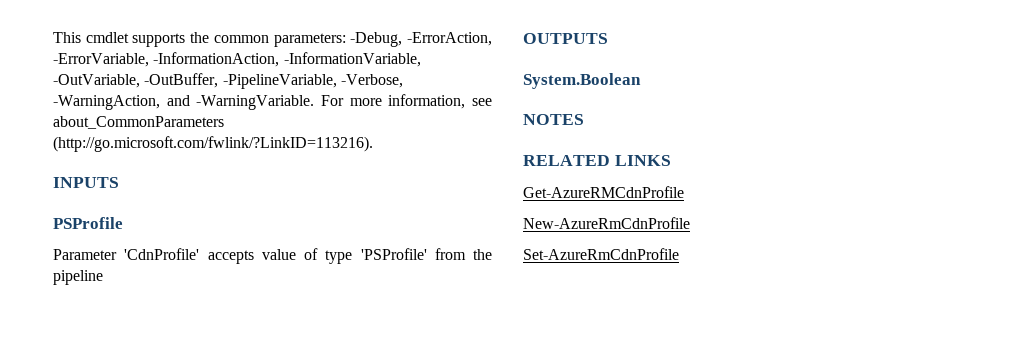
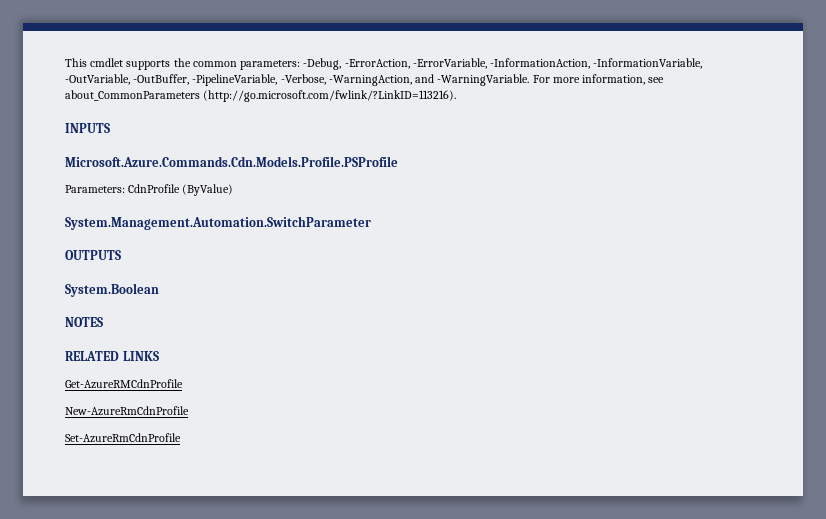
- PSProfile
- Parameter 'CdnProfile' accepts value of type 'PSProfile' from the pipeline
+ Microsoft.Azure.Commands.Cdn.Models.Profile.PSProfile
+ Parameters: CdnProfile (ByValue)
+ System.Management.Automation.SwitchParameter

